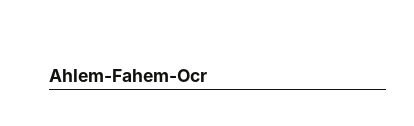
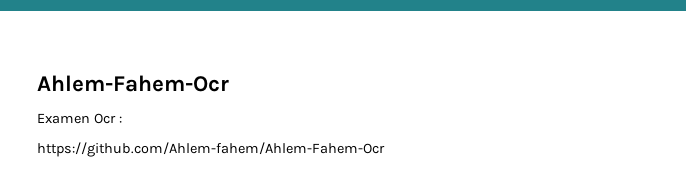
+ Examen Ocr :
+ https://github.com/Ahlem-fahem/Ahlem-Fahem-Ocr

